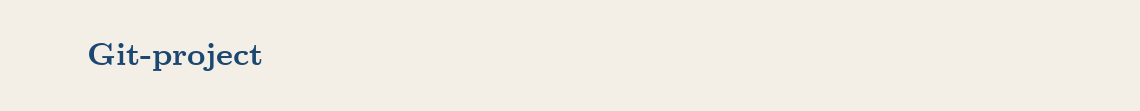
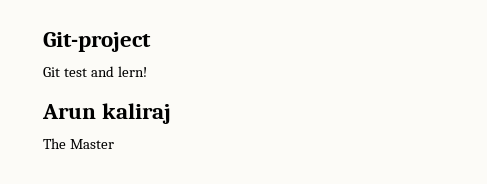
+ Git test and lern!
+ Arun kaliraj
+ The Master

